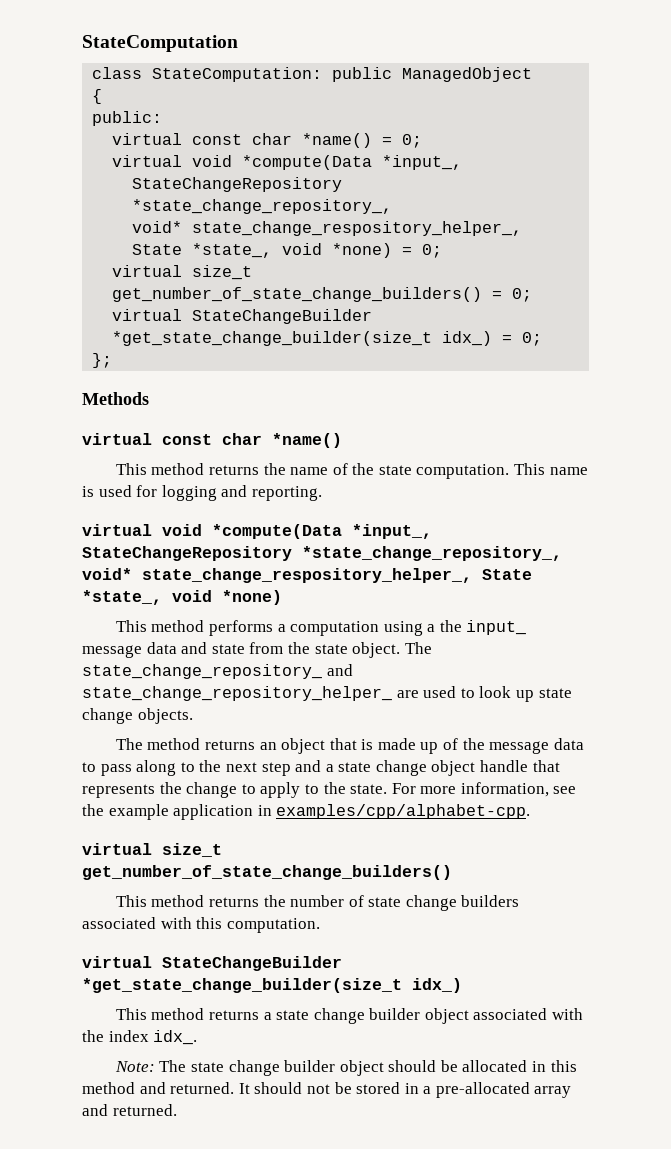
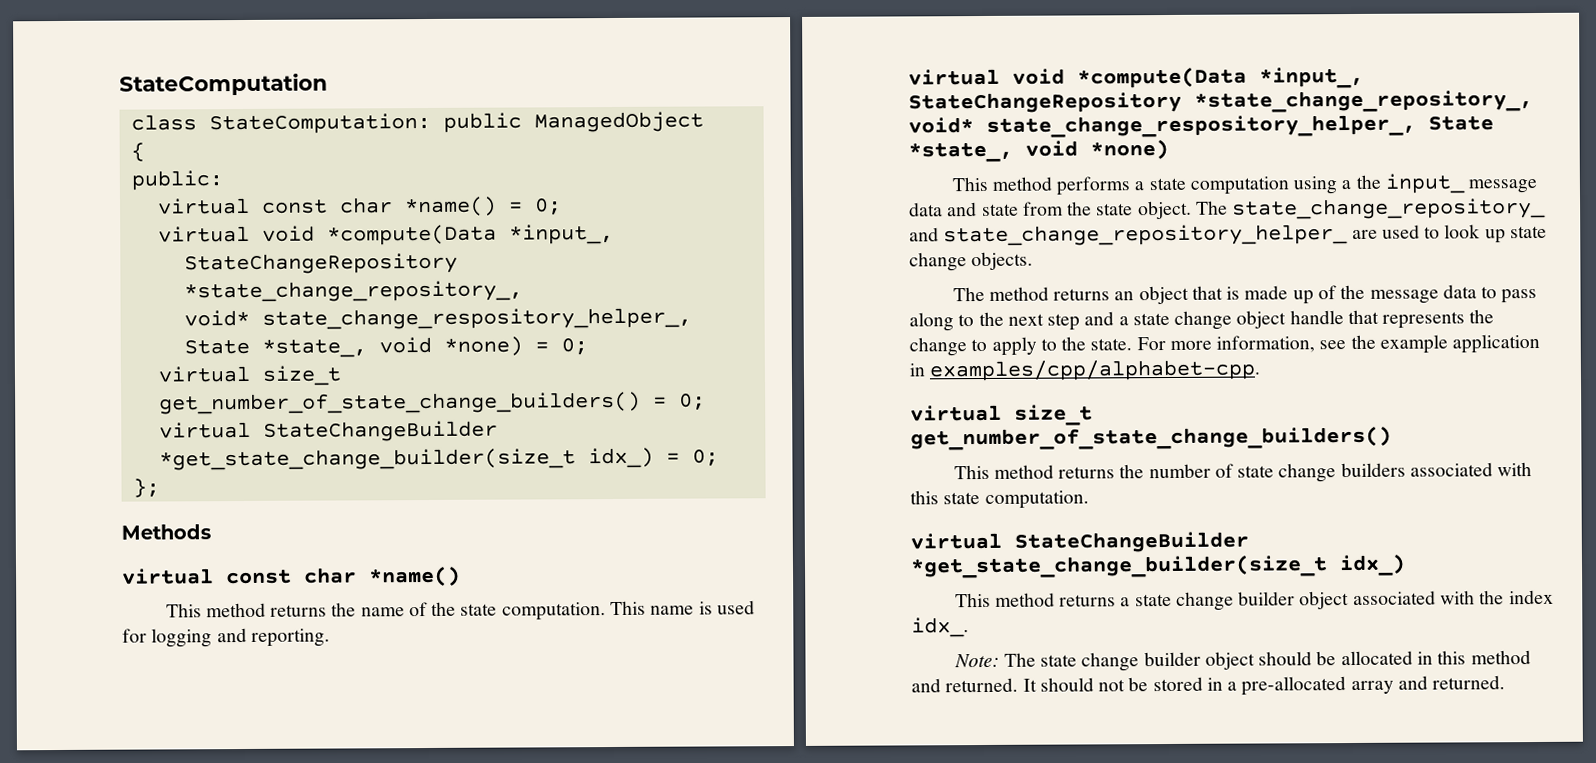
- This method performs a computation using a the input_ message data and state from the state object.
+ This method performs a state computation using a the input_ message data and state from the state object.
- This method returns the number of state change builders associated with this computation.
+ This method returns the number of state change builders associated with this state computation.

